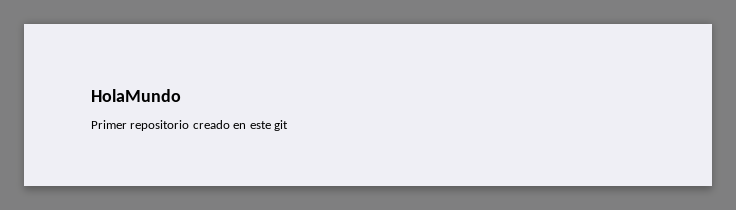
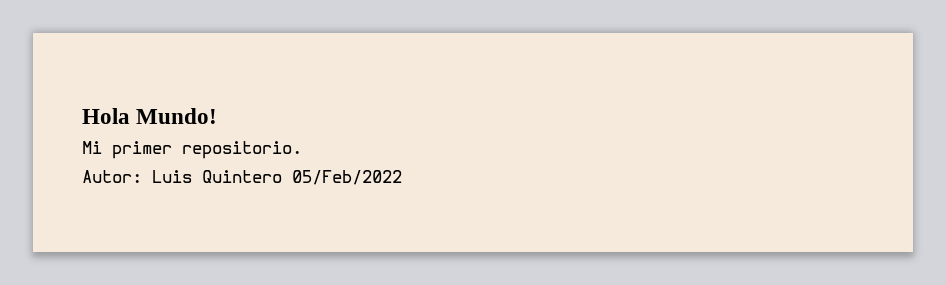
- HolaMundo
- Primer repositorio creado en este git
+ Hola Mundo!
+ Mi primer repositorio.
+ Autor: Luis Quintero 05/Feb/2022

